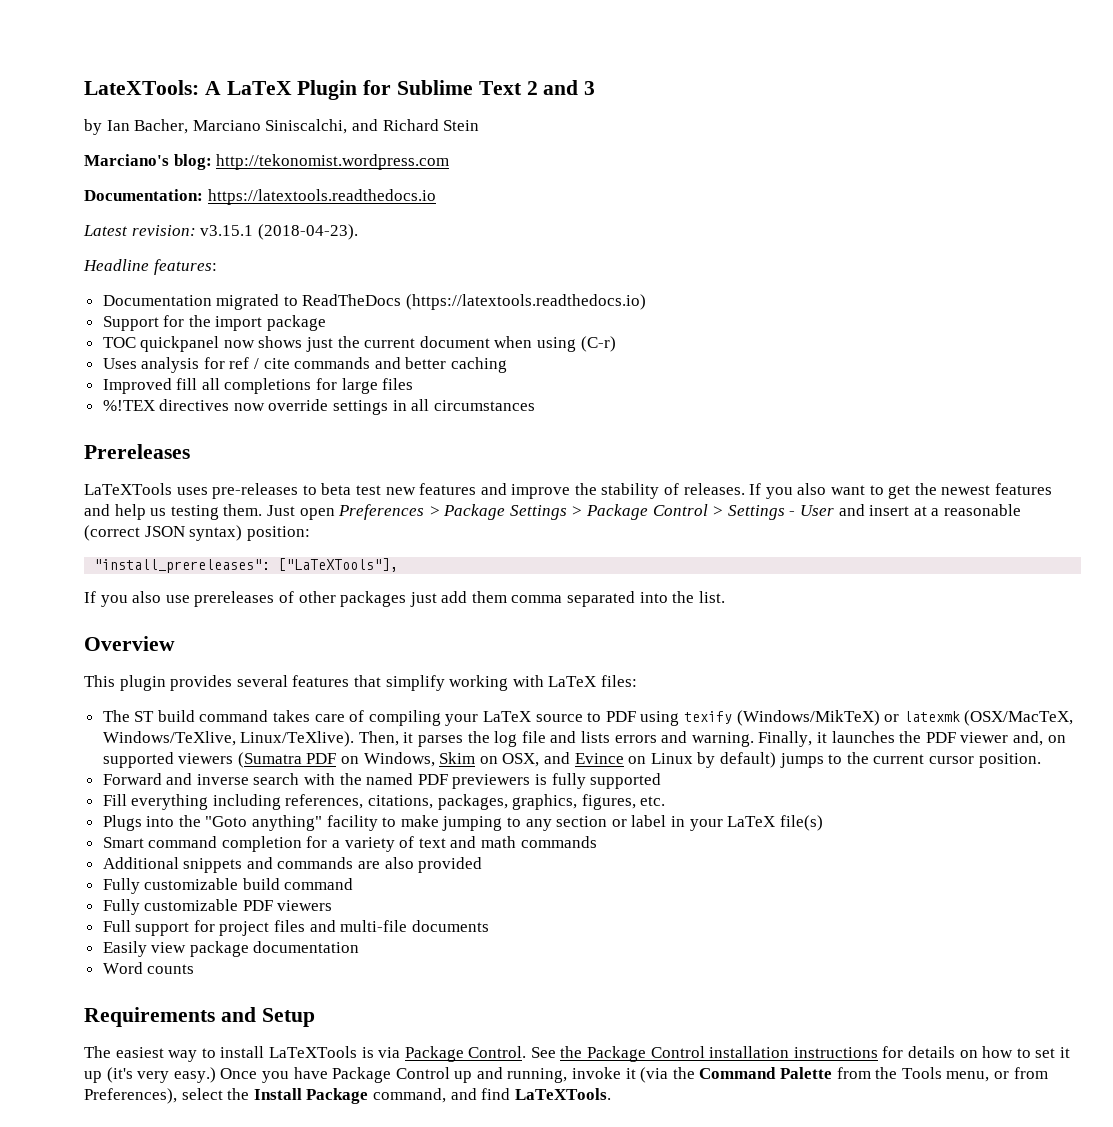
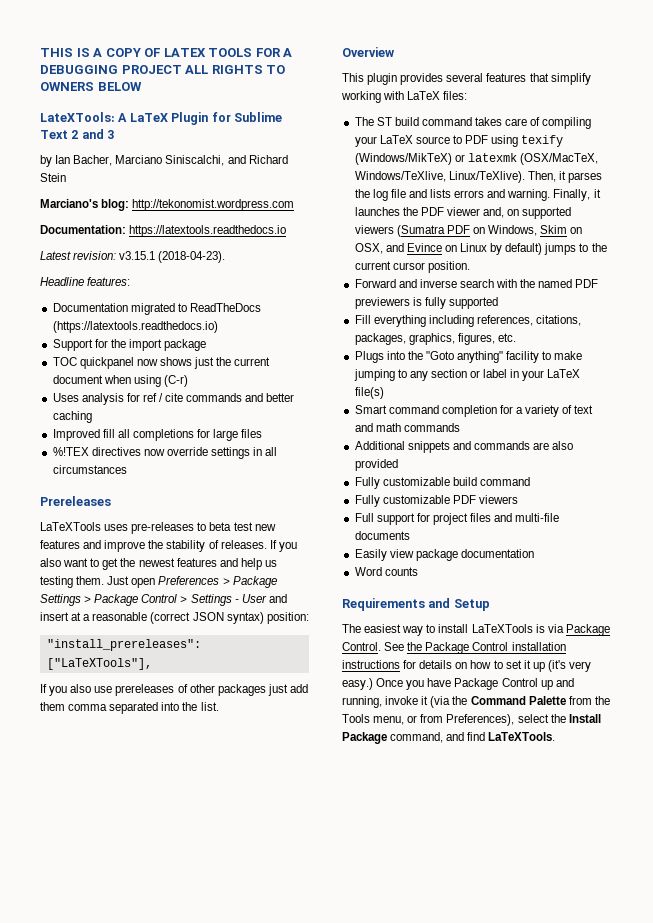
+ THIS IS A COPY OF LATEX TOOLS FOR A DEBUGGING PROJECT ALL RIGHTS TO OWNERS BELOW

